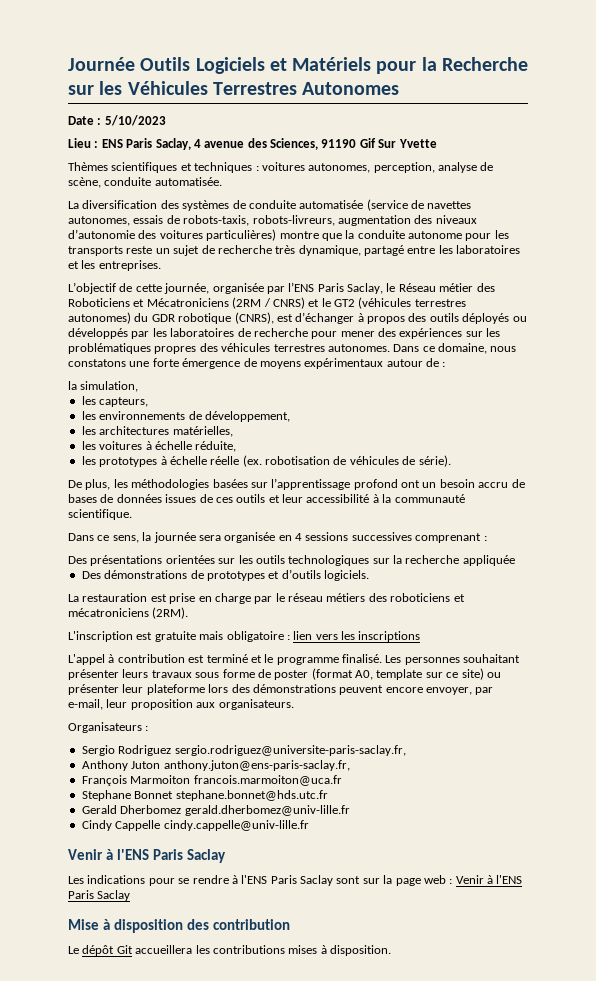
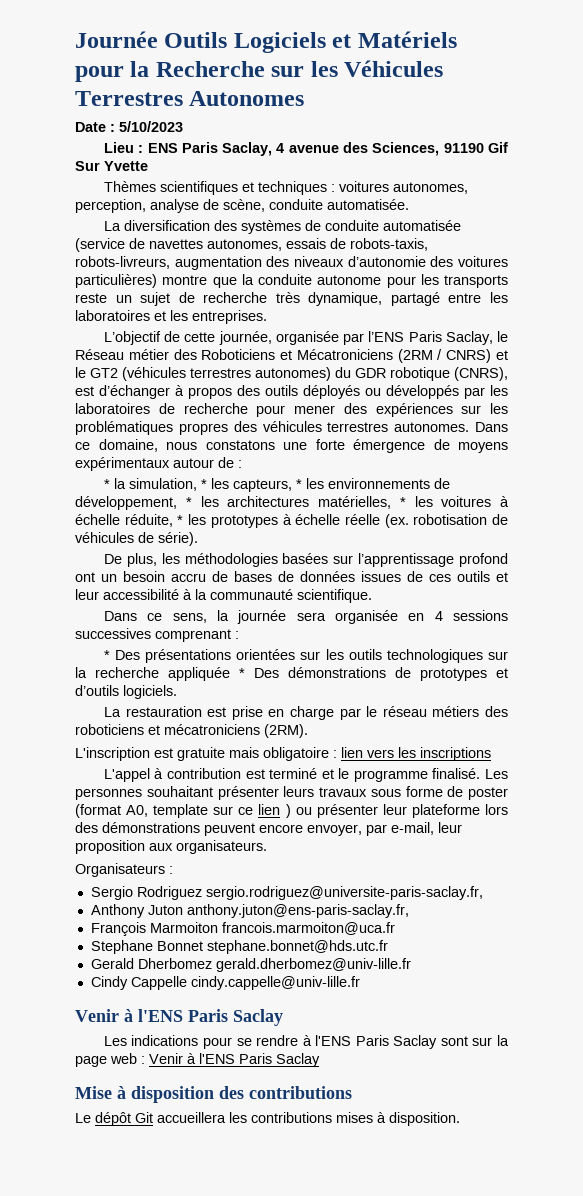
- la simulation,
- les capteurs,
- les environnements de développement,
- les architectures matérielles,
- les voitures à échelle réduite,
- les prototypes à échelle réelle (ex. robotisation de véhicules de série).
+ * la simulation, * les capteurs, * les environnements de développement, * les architectures matérielles, * les voitures à échelle réduite, * les prototypes à échelle réelle (ex. robotisation de véhicules de série).
- Des présentations orientées sur les outils technologiques sur la recherche appliquée
- Des démonstrations de prototypes et d’outils logiciels.
+ * Des présentations orientées sur les outils technologiques sur la recherche appliquée * Des démonstrations de prototypes et d’outils logiciels.
- Les personnes souhaitant présenter leurs travaux sous forme de poster (format A0, template sur ce site) ou présenter leur plateforme lors des démonstrations peuvent encore envoyer, par e-mail, leur proposition aux organisateurs.
+ Les personnes souhaitant présenter leurs travaux sous forme de poster (format A0, template sur ce lien ) ou présenter leur plateforme lors des démonstrations peuvent encore envoyer, par e-mail, leur proposition aux organisateurs.
- Mise à disposition des contribution
+ Mise à disposition des contributions

